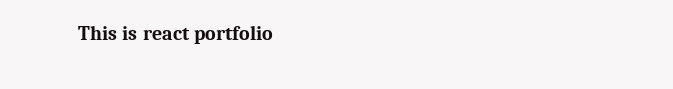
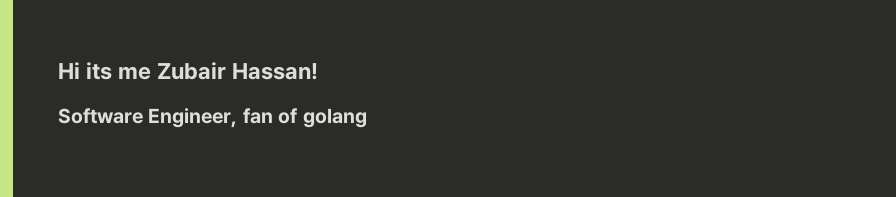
- This is react portfolio
+ Hi its me Zubair Hassan!
+ Software Engineer, fan of golang

